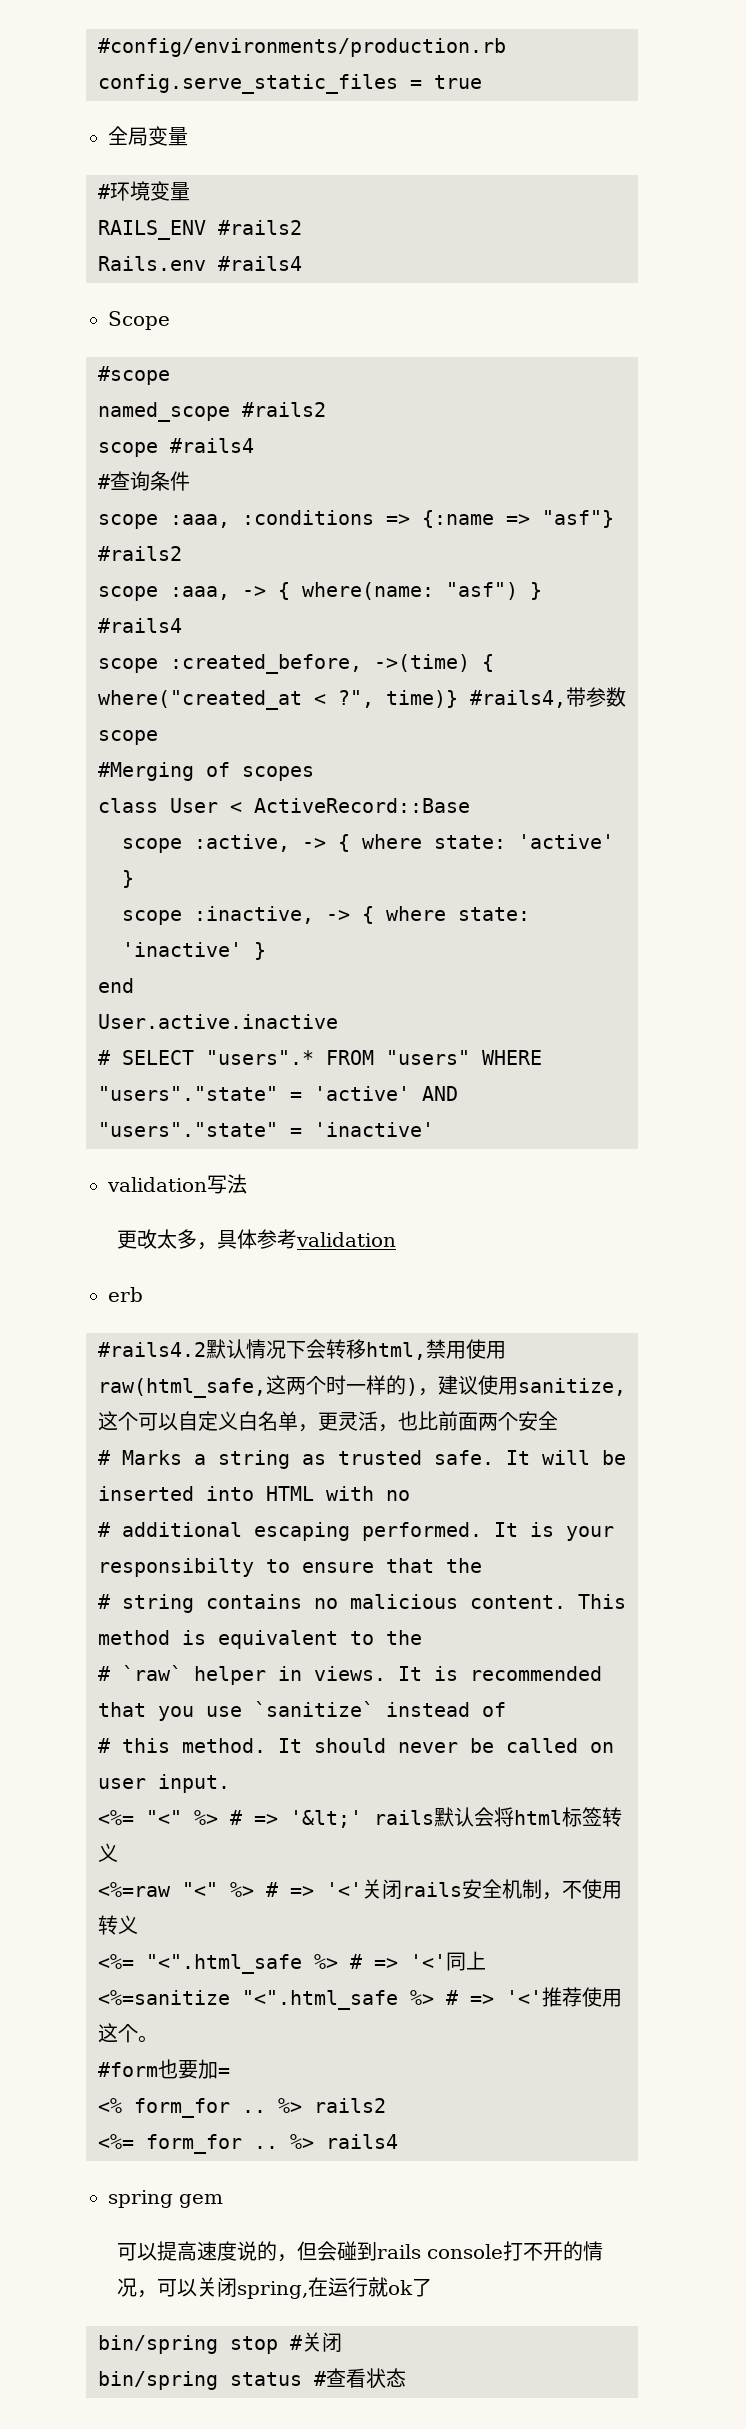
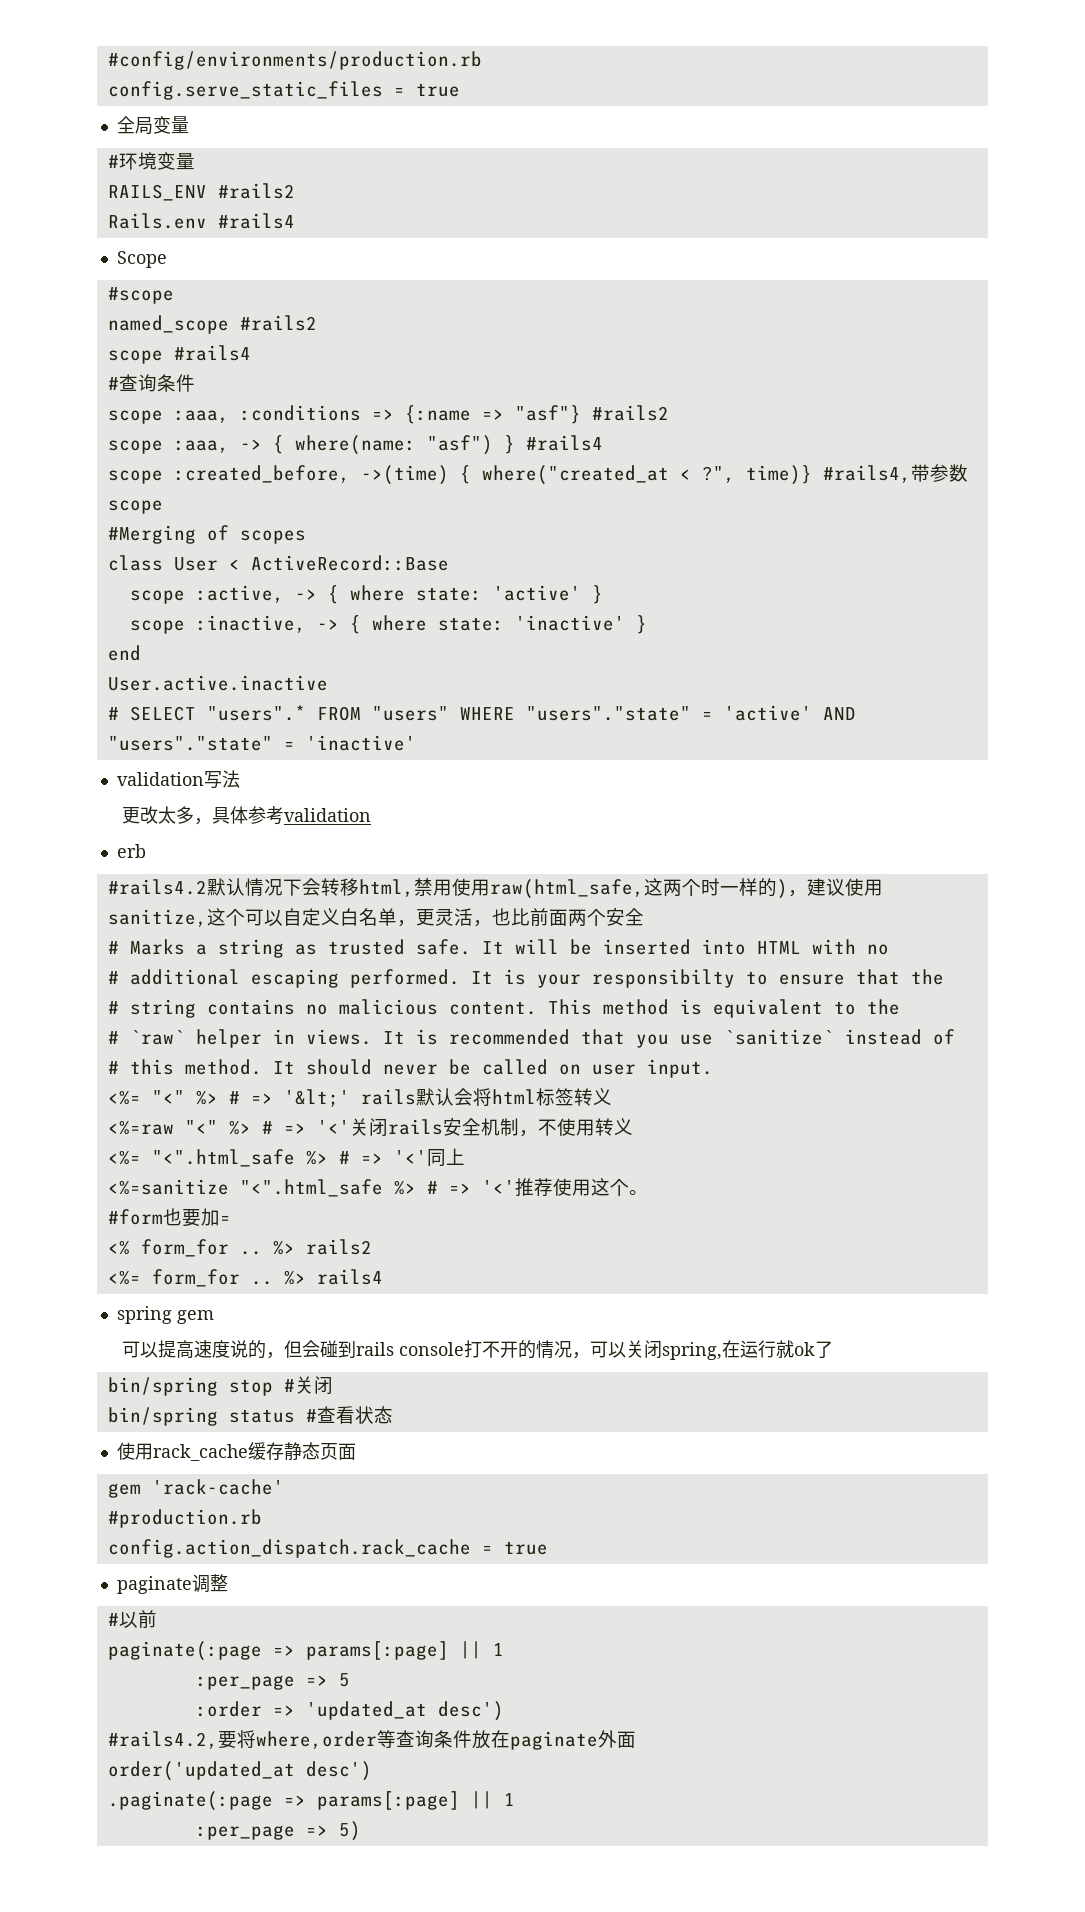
+ 使用rack_cache缓存静态页面
+ gem 'rack-cache'
+ #production.rb
+ config.action_dispatch.rack_cache = true
+ paginate调整
+ #以前
+ paginate(:page => params[:page] || 1
+ :per_page => 5
+ :order => 'updated_at desc')
+ #rails4.2,要将where,order等查询条件放在paginate外面
+ order('updated_at desc')
+ .paginate(:page => params[:page] || 1
+ :per_page => 5)

